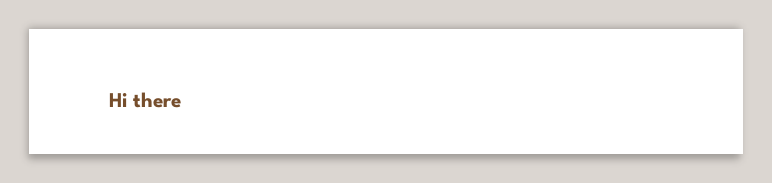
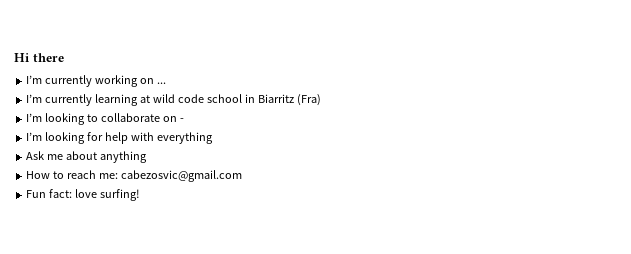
+ I’m currently working on ...
+ I’m currently learning at wild code school in Biarritz (Fra)
+ I’m looking to collaborate on -
+ I’m looking for help with everything
+ Ask me about anything
+ How to reach me: cabezosvic@gmail.com
+ Fun fact: love surfing!

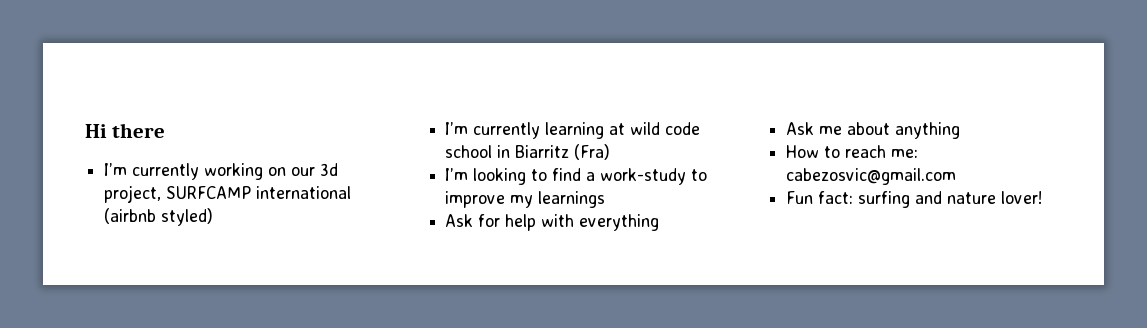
- I’m currently working on ...
+ I’m currently working on our 3d project, SURFCAMP international (airbnb styled)
- I’m looking to collaborate on -
- I’m looking for help with everything
+ I’m looking to find a work-study to improve my learnings
+ Ask for help with everything
- Fun fact: love surfing!
+ Fun fact: surfing and nature lover!

